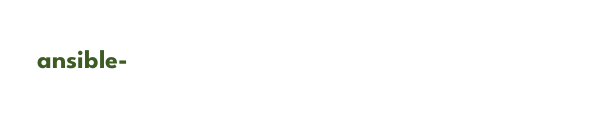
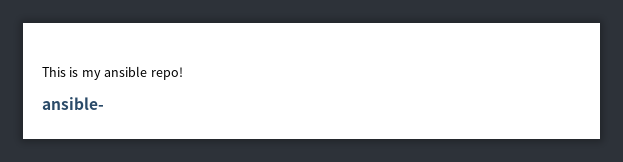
+ This is my ansible repo!

